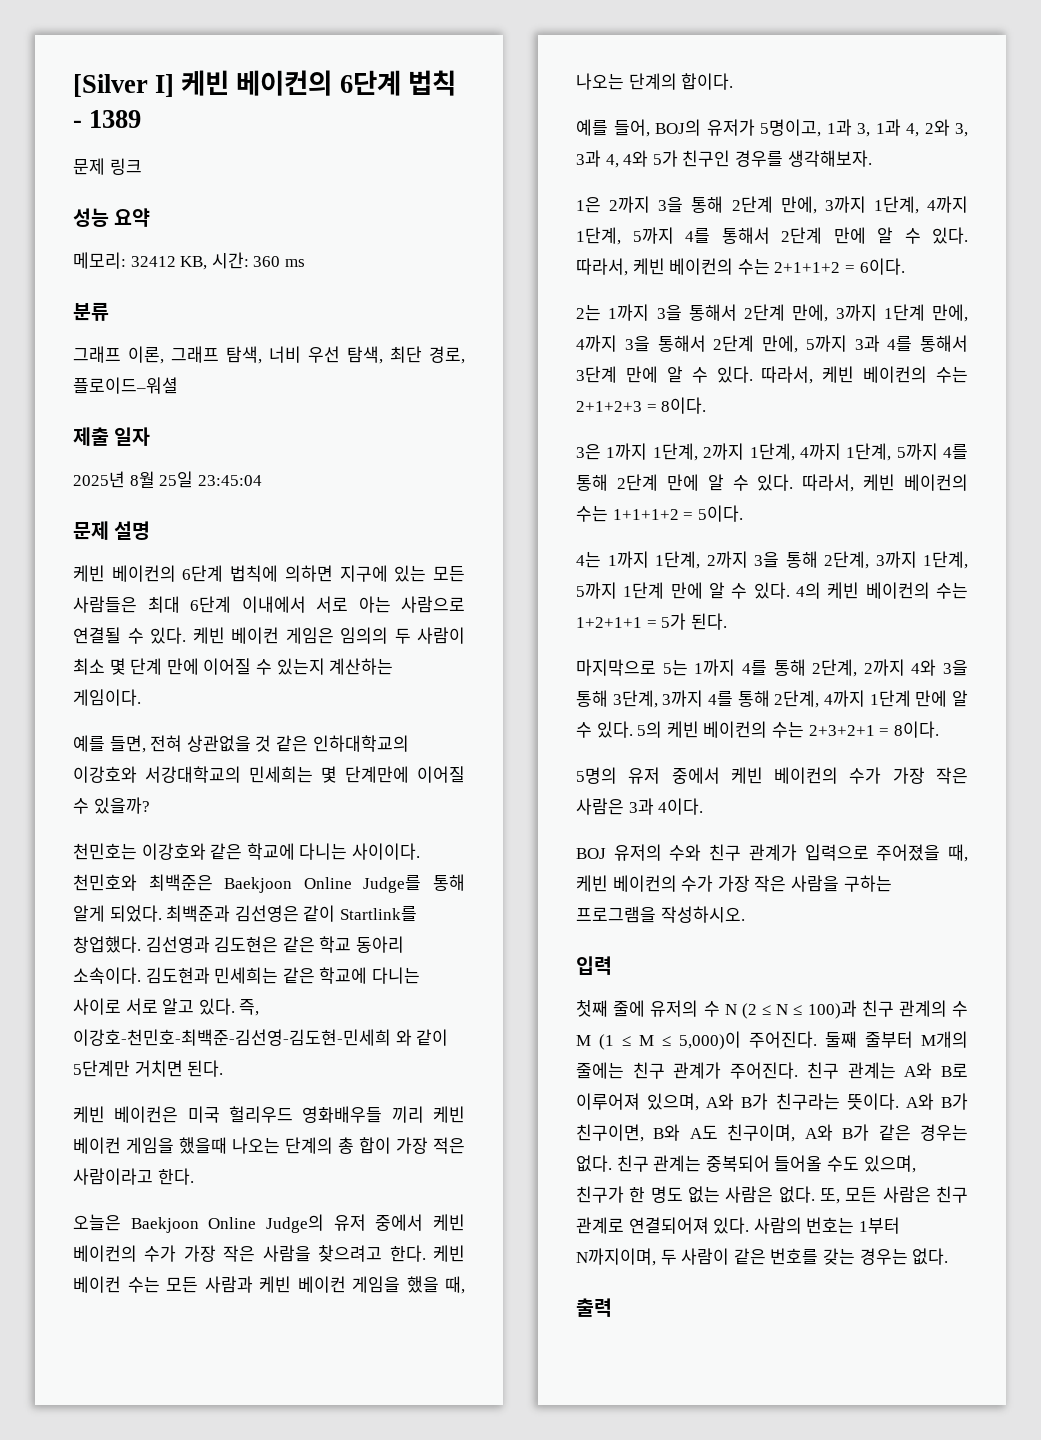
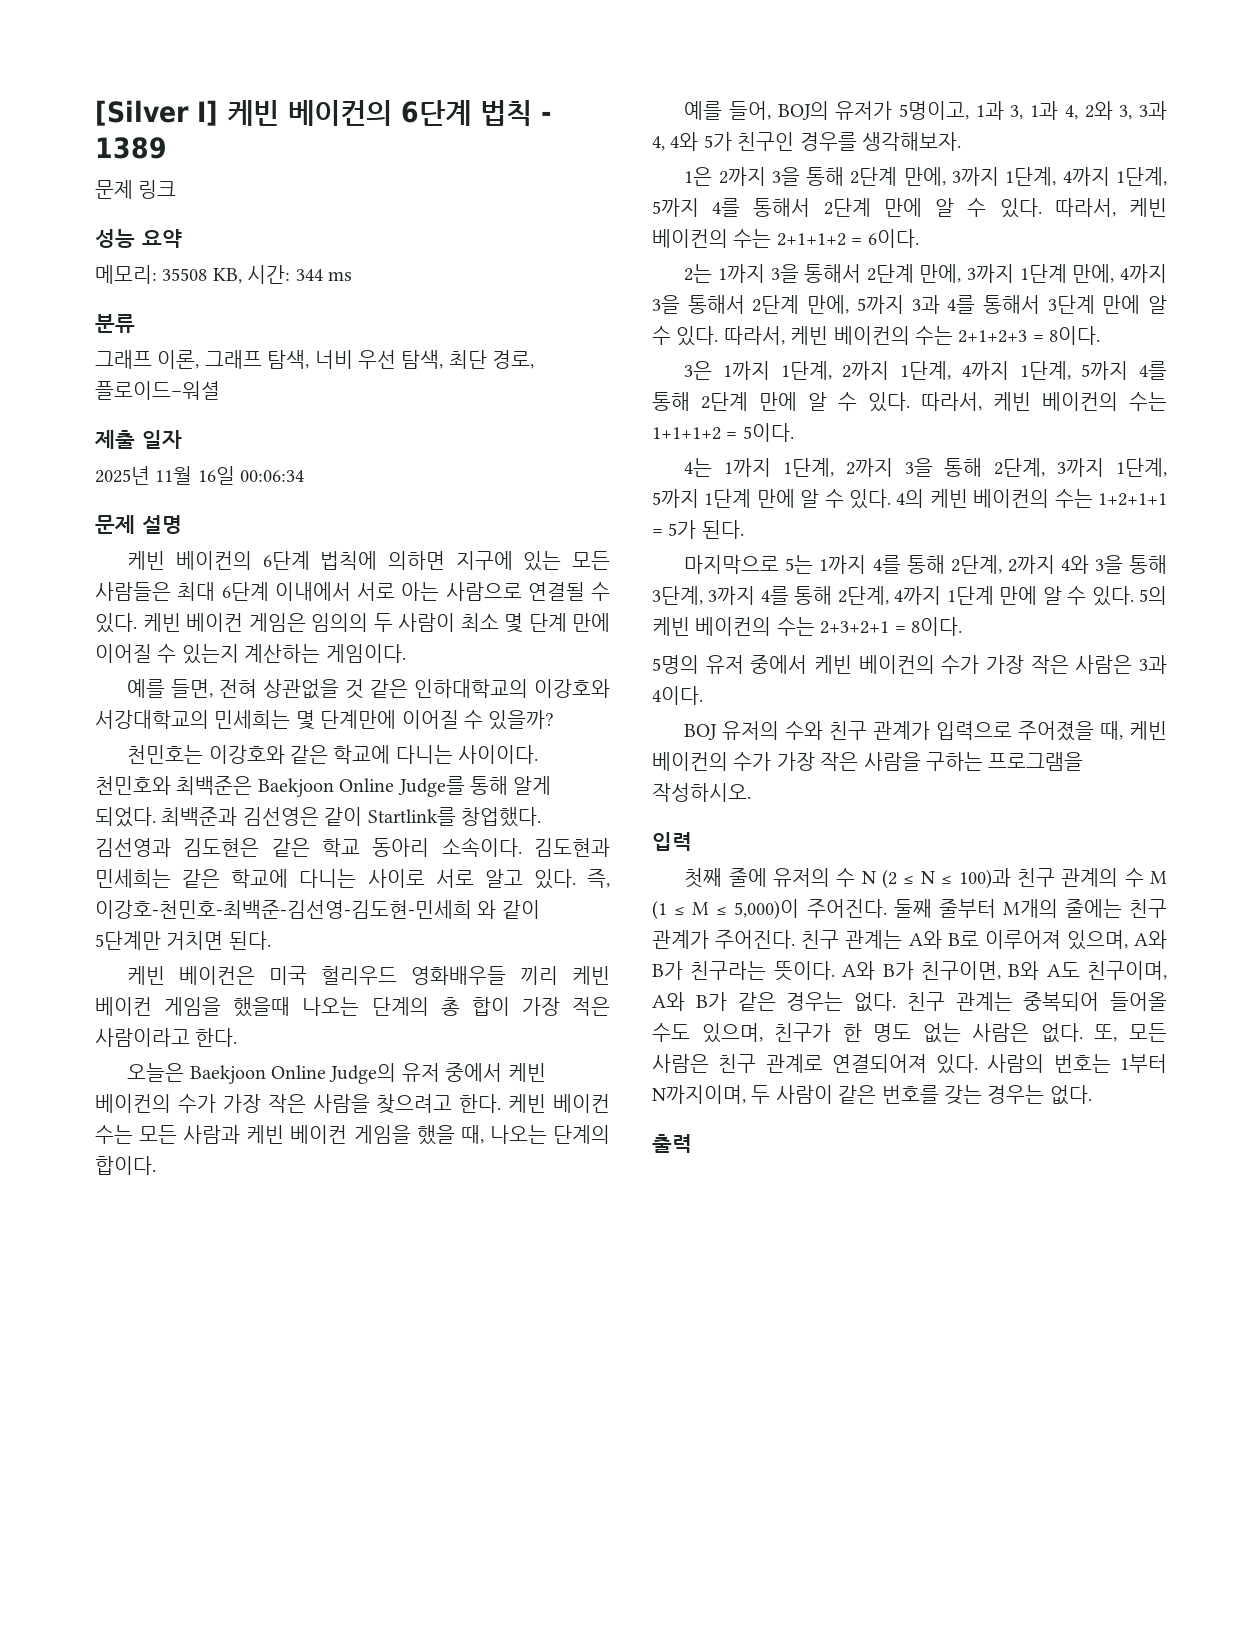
- 메모리: 32412 KB, 시간: 360 ms
+ 메모리: 35508 KB, 시간: 344 ms
- 2025년 8월 25일 23:45:04
+ 2025년 11월 16일 00:06:34

